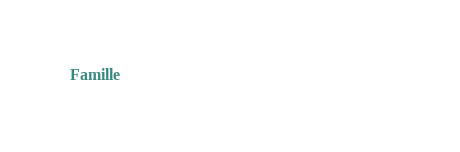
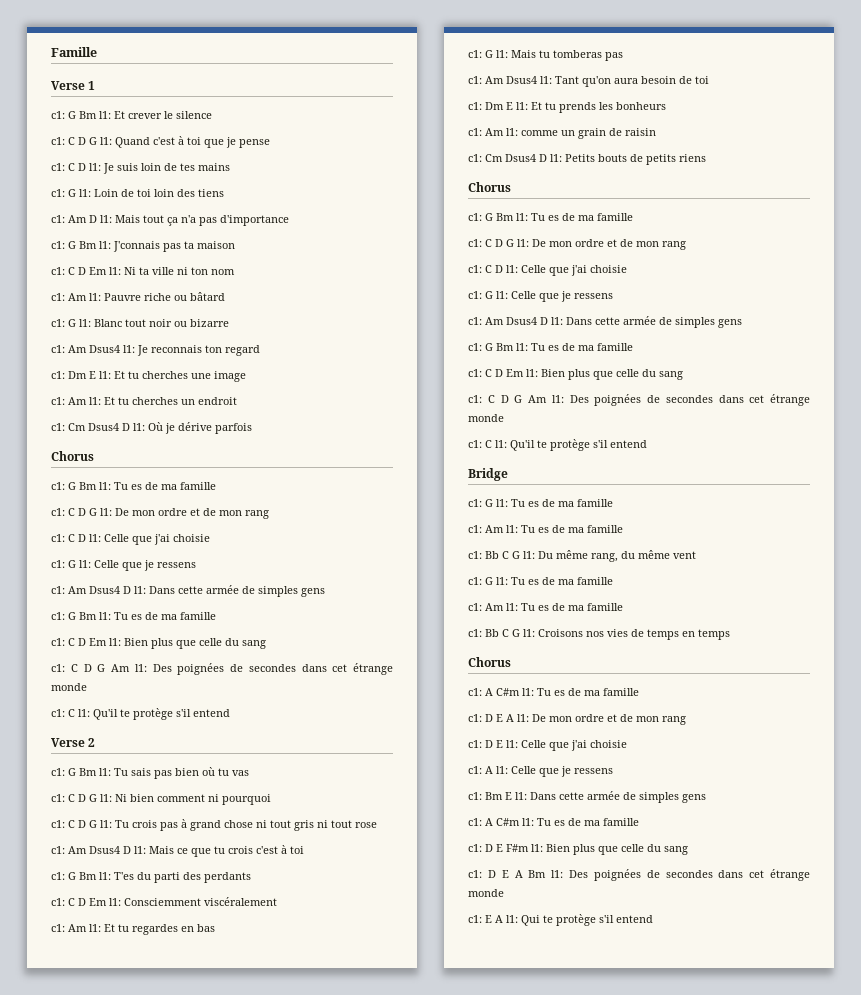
+ Verse 1
+ c1: G Bm l1: Et crever le silence
+ c1: C D G l1: Quand c'est à toi que je pense
+ c1: C D l1: Je suis loin de tes mains
+ c1: G l1: Loin de toi loin des tiens
+ c1: Am D l1: Mais tout ça n'a pas d'importance
+ c1: G Bm l1: J'connais pas ta maison
+ c1: C D Em l1: Ni ta ville ni ton nom
+ c1: Am l1: Pauvre riche ou bâtard
+ c1: G l1: Blanc tout noir ou bizarre
+ c1: Am Dsus4 l1: Je reconnais ton regard
+ c1: Dm E l1: Et tu cherches une image
+ c1: Am l1: Et tu cherches un endroit
+ c1: Cm Dsus4 D l1: Où je dérive parfois
+ Chorus
+ c1: G Bm l1: Tu es de ma famille
+ c1: C D G l1: De mon ordre et de mon rang
+ c1: C D l1: Celle que j'ai choisie
+ c1: G l1: Celle que je ressens
+ c1: Am Dsus4 D l1: Dans cette armée de simples gens
+ c1: G Bm l1: Tu es de ma famille
+ c1: C D Em l1: Bien plus que celle du sang
+ c1: C D G Am l1: Des poignées de secondes dans cet étrange monde
+ c1: C l1: Qu'il te protège s'il entend
+ Verse 2
+ c1: G Bm l1: Tu sais pas bien où tu vas
+ c1: C D G l1: Ni bien comment ni pourquoi
+ c1: C D G l1: Tu crois pas à grand chose ni tout gris ni tout rose
+ c1: Am Dsus4 D l1: Mais ce que tu crois c'est à toi
+ c1: G Bm l1: T'es du parti des perdants
+ c1: C D Em l1: Consciemment viscéralement
+ c1: Am l1: Et tu regardes en bas
+ c1: G l1: Mais tu tomberas pas
+ c1: Am Dsus4 l1: Tant qu'on aura besoin de toi
+ c1: Dm E l1: Et tu prends les bonheurs
+ c1: Am l1: comme un grain de raisin
+ c1: Cm Dsus4 D l1: Petits bouts de petits riens
+ Chorus
+ c1: G Bm l1: Tu es de ma famille
+ c1: C D G l1: De mon ordre et de mon rang
+ c1: C D l1: Celle que j'ai choisie
+ c1: G l1: Celle que je ressens
+ c1: Am Dsus4 D l1: Dans cette armée de simples gens
+ c1: G Bm l1: Tu es de ma famille
+ c1: C D Em l1: Bien plus que celle du sang
+ c1: C D G Am l1: Des poignées de secondes dans cet étrange monde
+ c1: C l1: Qu'il te protège s'il entend
+ Bridge
+ c1: G l1: Tu es de ma famille
+ c1: Am l1: Tu es de ma famille
+ c1: Bb C G l1: Du même rang, du même vent
+ c1: G l1: Tu es de ma famille
+ c1: Am l1: Tu es de ma famille
+ c1: Bb C G l1: Croisons nos vies de temps en temps
+ Chorus
+ c1: A C#m l1: Tu es de ma famille
+ c1: D E A l1: De mon ordre et de mon rang
+ c1: D E l1: Celle que j'ai choisie
+ c1: A l1: Celle que je ressens
+ c1: Bm E l1: Dans cette armée de simples gens
+ c1: A C#m l1: Tu es de ma famille
+ c1: D E F#m l1: Bien plus que celle du sang
+ c1: D E A Bm l1: Des poignées de secondes dans cet étrange monde
+ c1: E A l1: Qui te protège s'il entend

